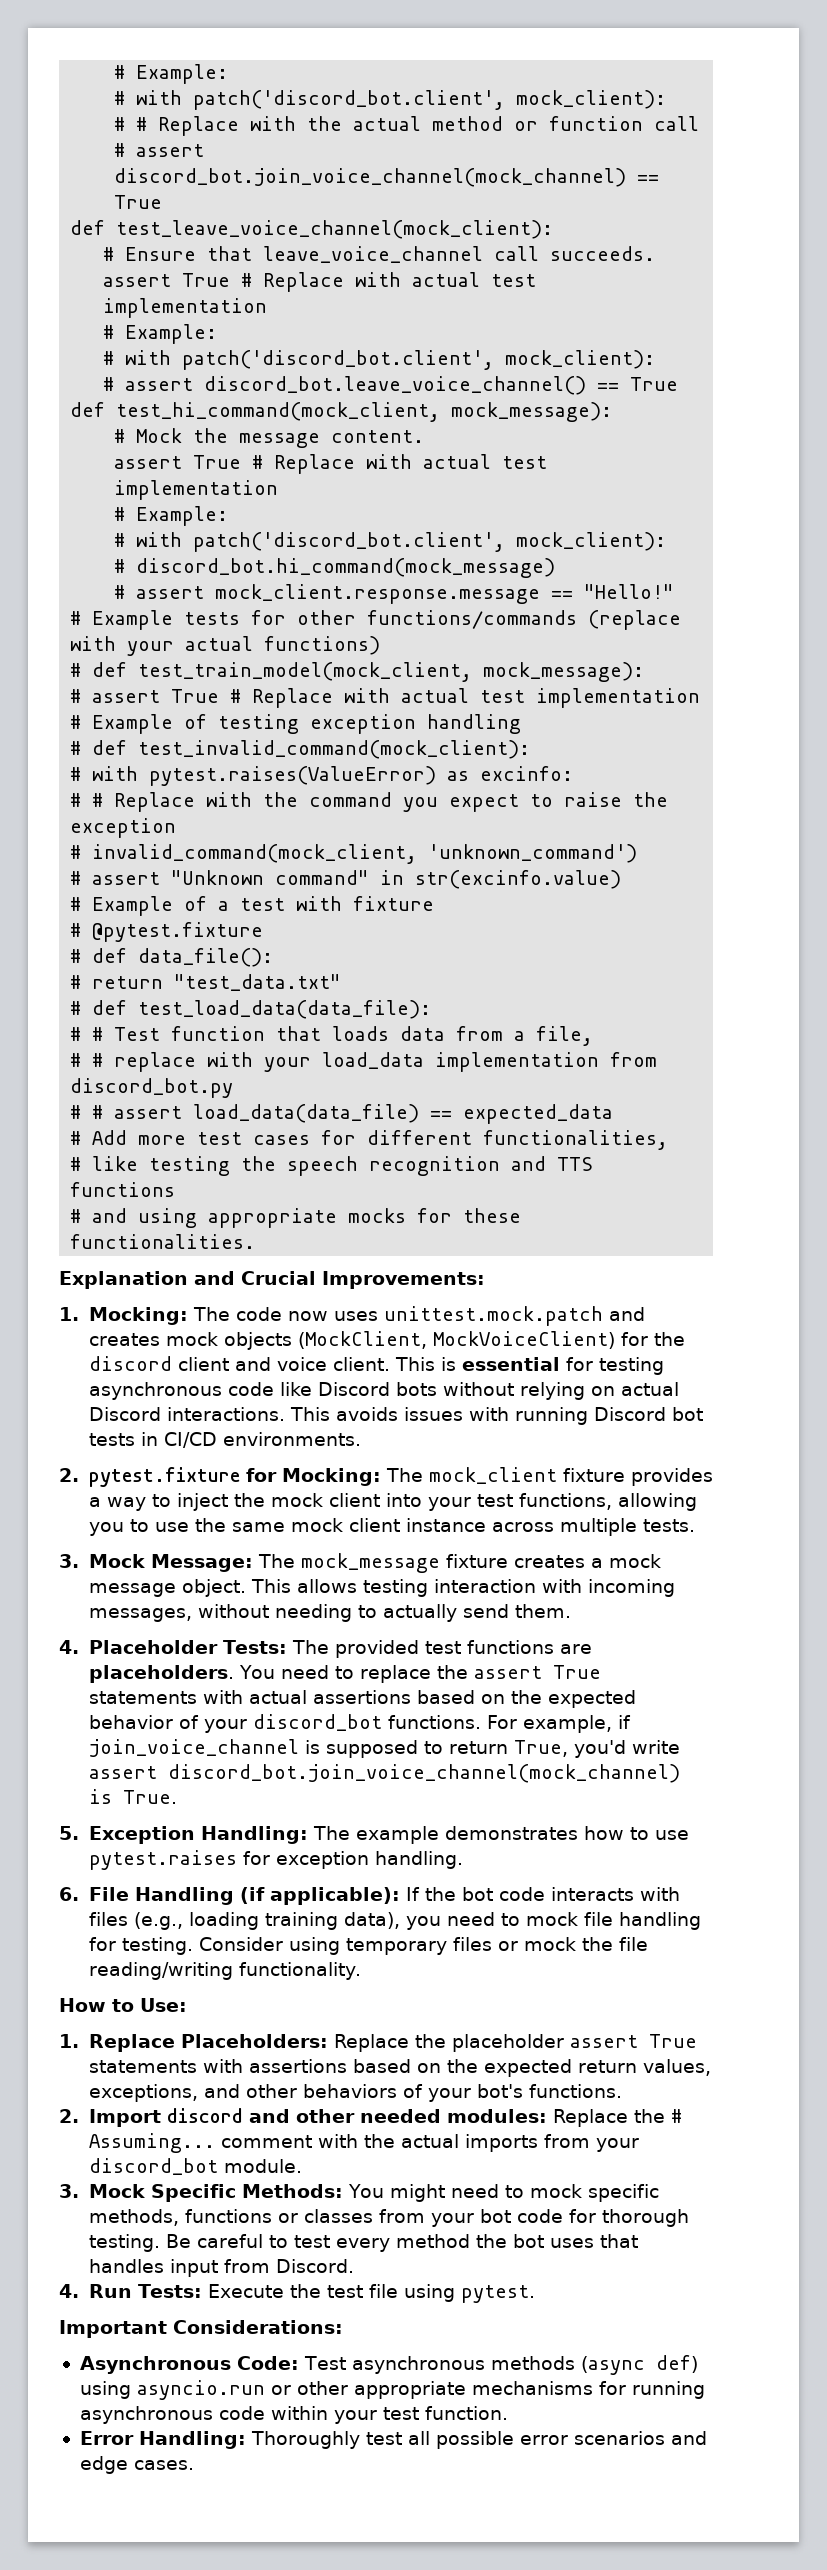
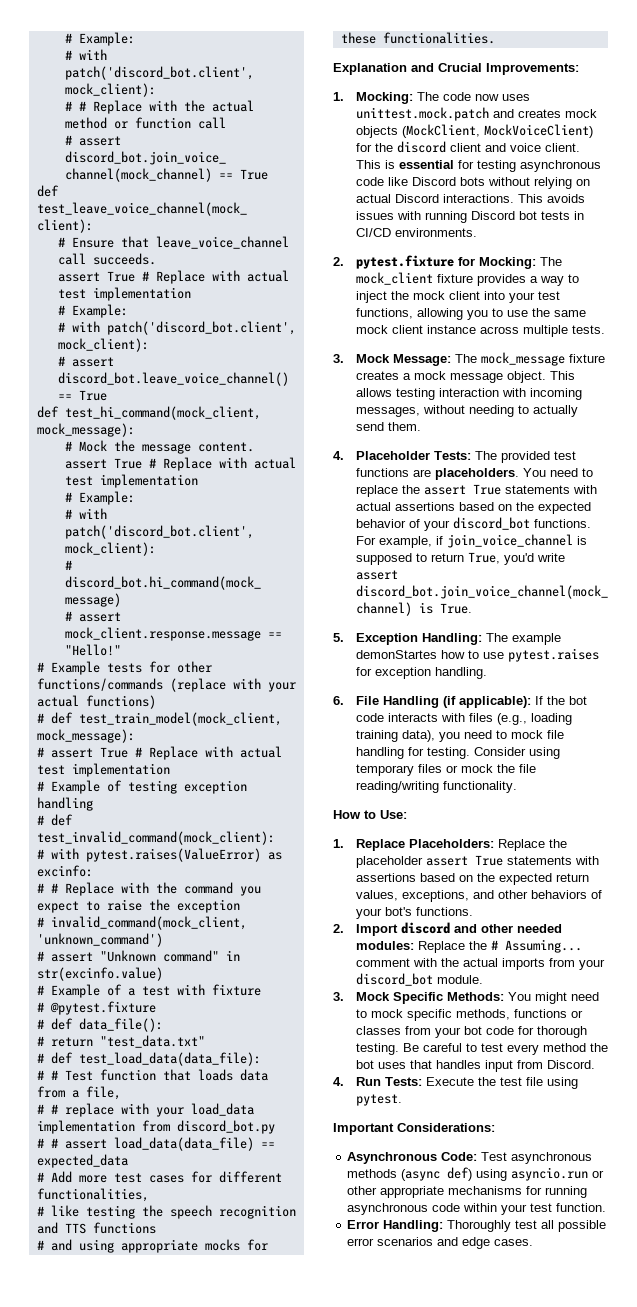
- 5. Exception Handling: The example demonstrates how to use pytest.raises for exception handling.
+ 5. Exception Handling: The example demonStartes how to use pytest.raises for exception handling.

